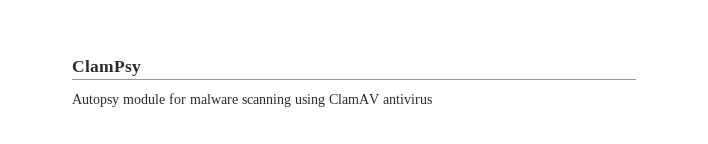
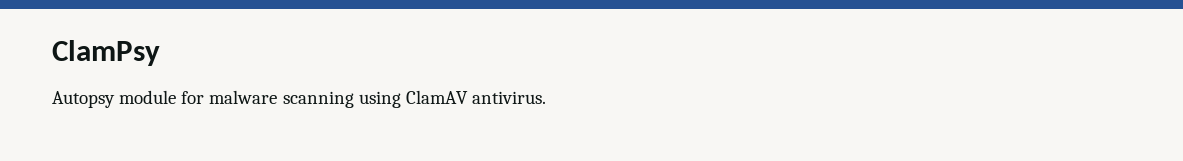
- Autopsy module for malware scanning using ClamAV antivirus
+ Autopsy module for malware scanning using ClamAV antivirus.

